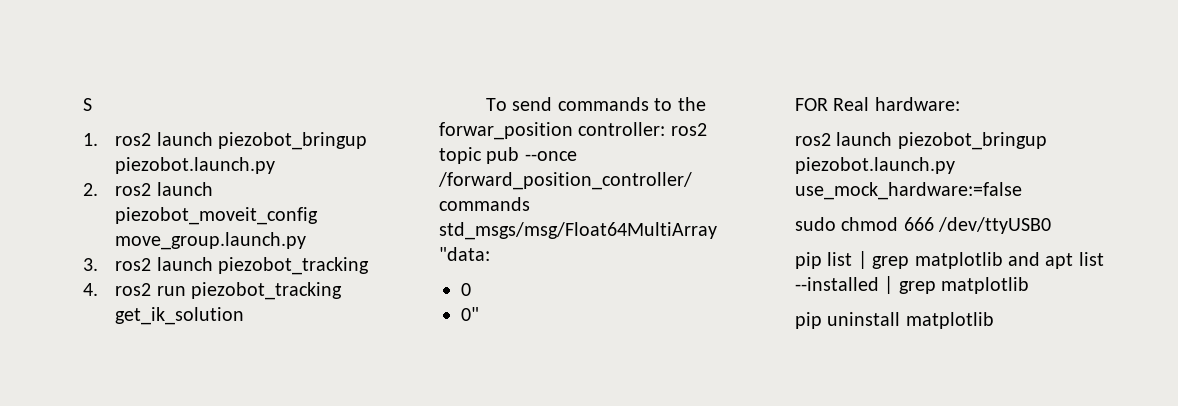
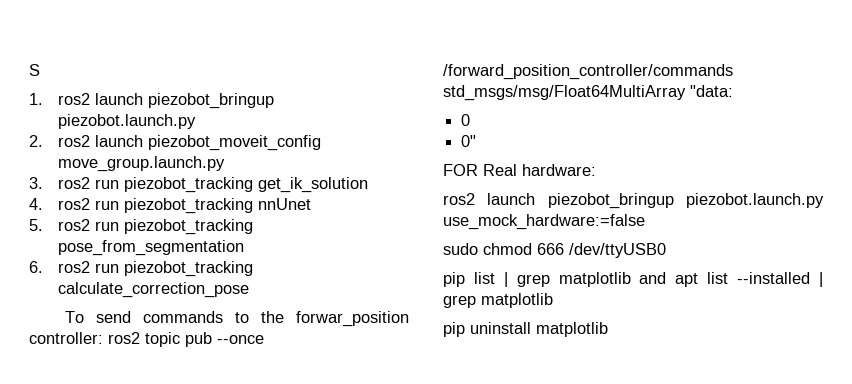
- 3. ros2 launch piezobot_tracking
+ 3. ros2 run piezobot_tracking get_ik_solution
- 4. ros2 run piezobot_tracking get_ik_solution
+ 4. ros2 run piezobot_tracking nnUnet
+ 5. ros2 run piezobot_tracking pose_from_segmentation
+ 6. ros2 run piezobot_tracking calculate_correction_pose

